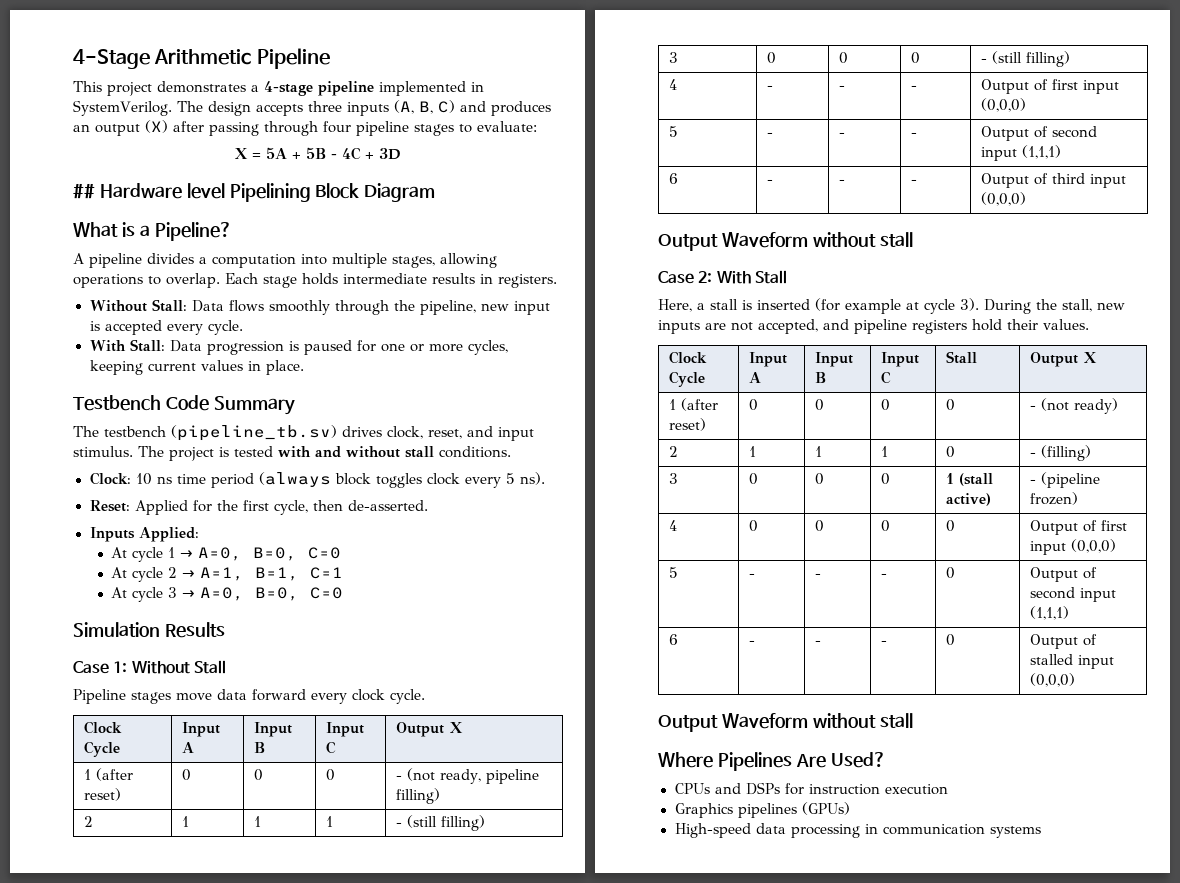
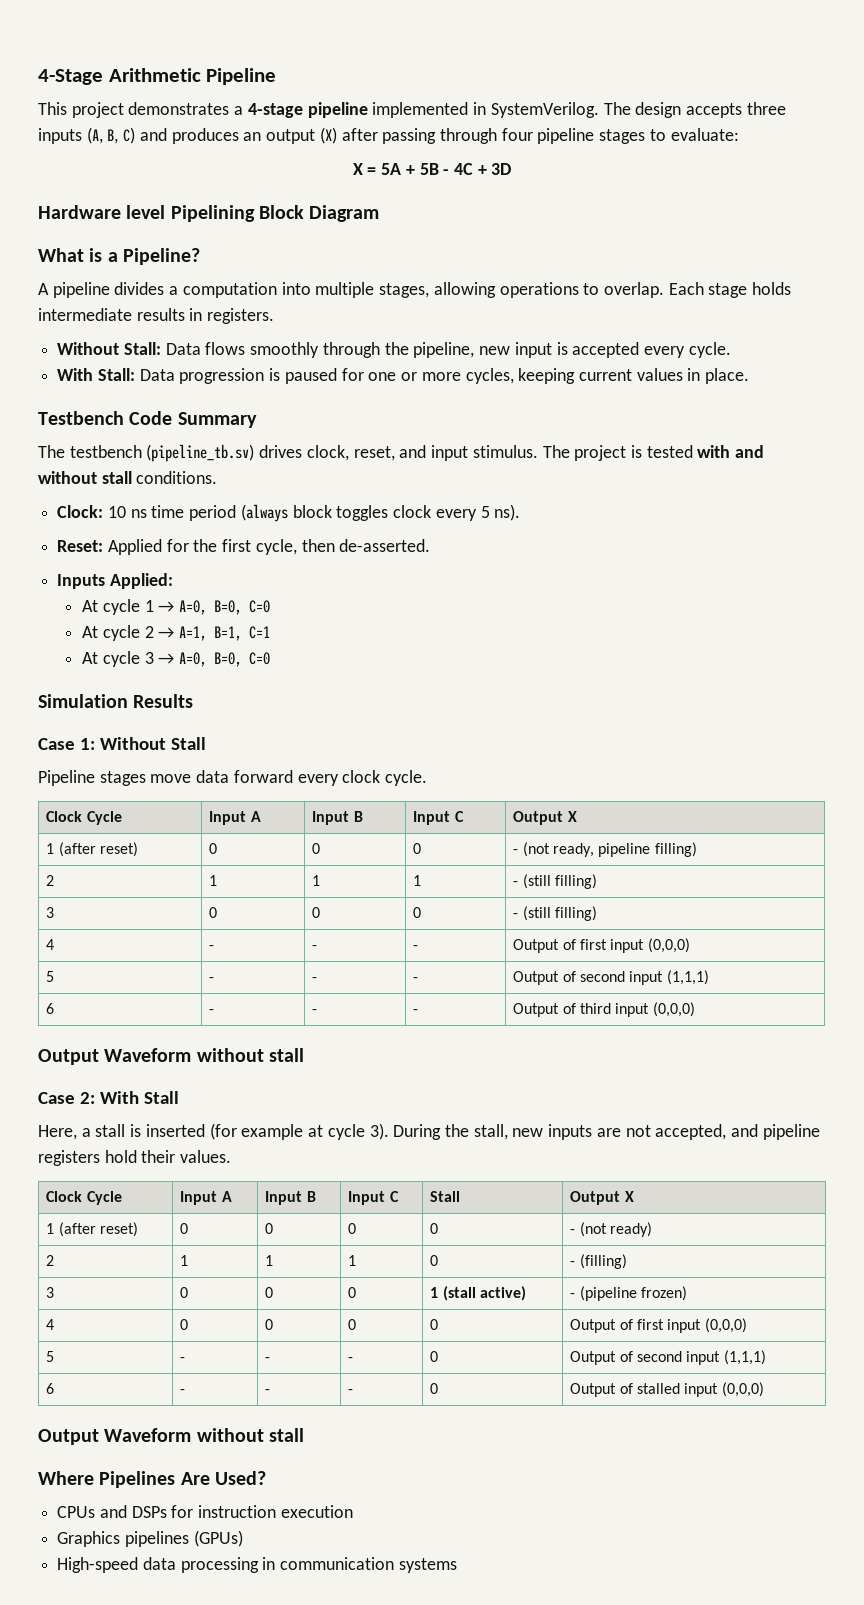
- ## Hardware level Pipelining Block Diagram
+ Hardware level Pipelining Block Diagram

